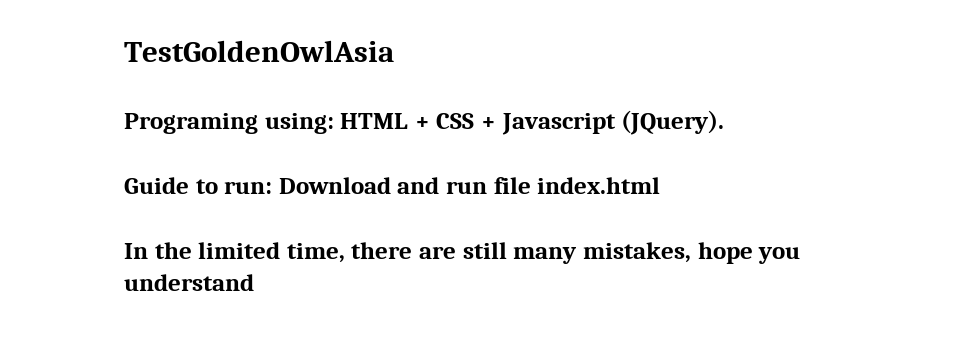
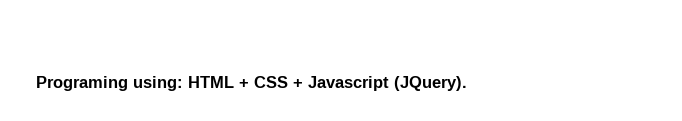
- TestGoldenOwlAsia
- Guide to run: Download and run file index.html
- In the limited time, there are still many mistakes, hope you understand

